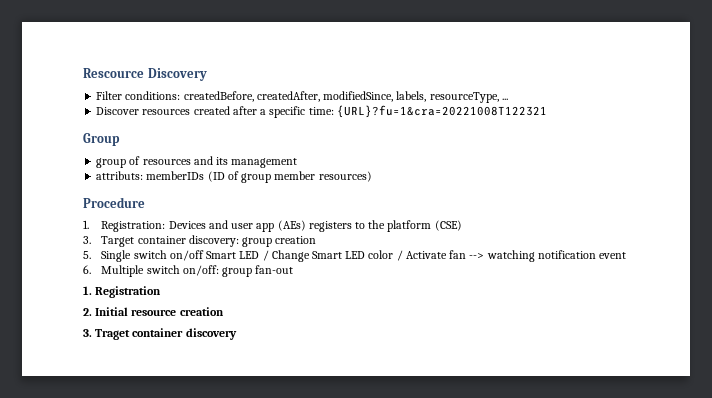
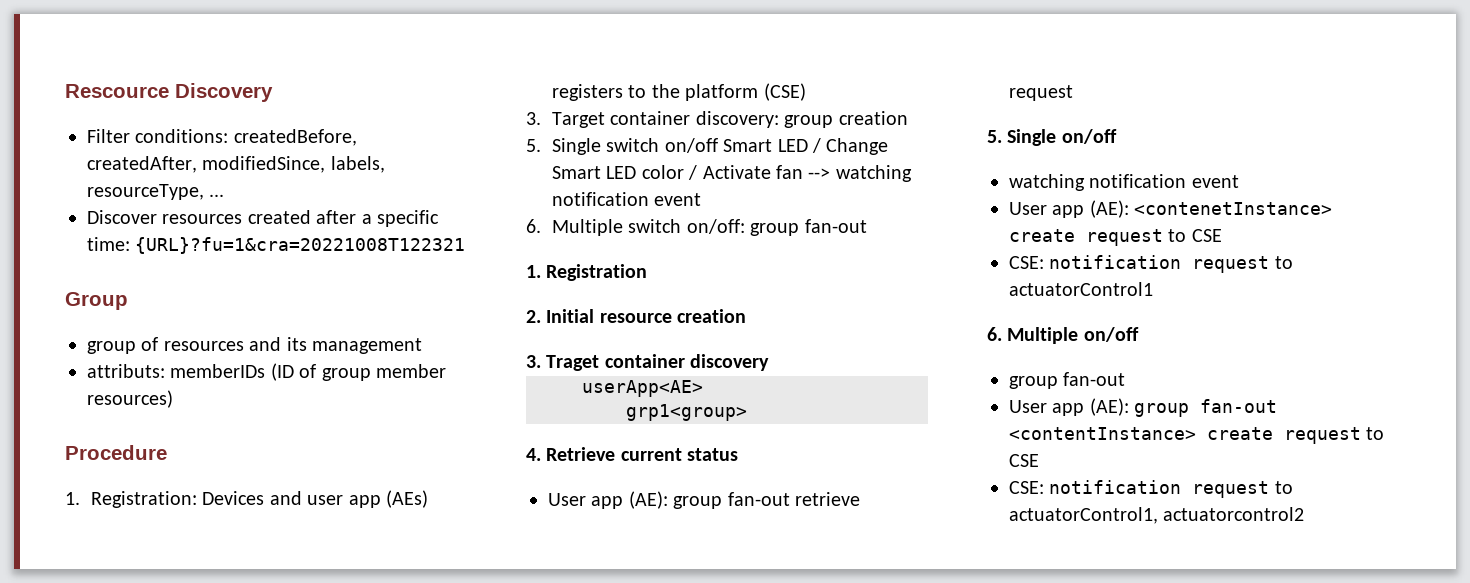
+ userApp<AE>
+ grp1<group>
+ 4. Retrieve current status
+ User app (AE): group fan-out retrieve request
+ 5. Single on/off
+ watching notification event
+ User app (AE): <contenetInstance> create request to CSE
+ CSE: notification request to actuatorControl1
+ 6. Multiple on/off
+ group fan-out
+ User app (AE): group fan-out <contentInstance> create request to CSE
+ CSE: notification request to actuatorControl1, actuatorcontrol2

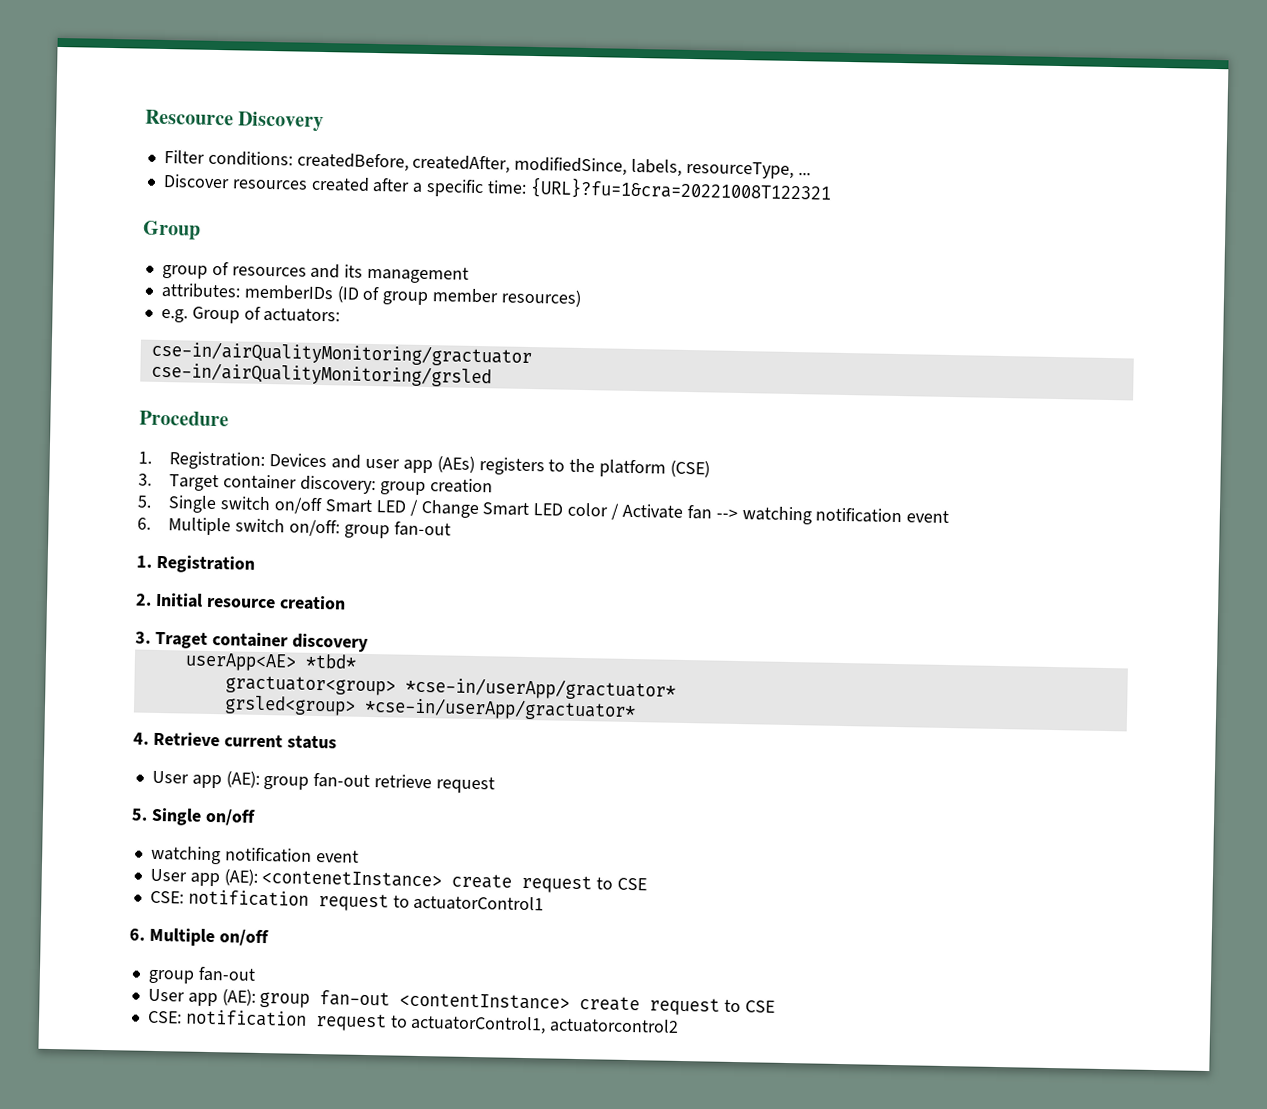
- attributs: memberIDs (ID of group member resources)
+ attributes: memberIDs (ID of group member resources)
+ e.g. Group of actuators:
+ cse-in/airQualityMonitoring/gractuator
+ cse-in/airQualityMonitoring/grsled
- userApp<AE>
- grp1<group>
+ userApp<AE> *tbd*
+ gractuator<group> *cse-in/userApp/gractuator*
+ grsled<group> *cse-in/userApp/gractuator*

